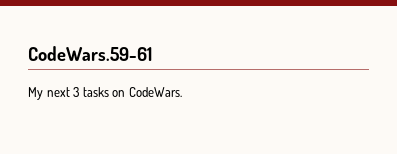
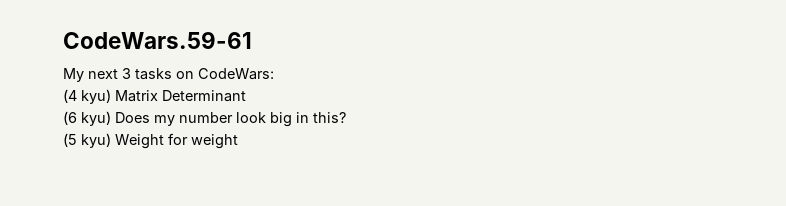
- My next 3 tasks on CodeWars.
+ My next 3 tasks on CodeWars:
+ (4 kyu) Matrix Determinant
+ (6 kyu) Does my number look big in this?
+ (5 kyu) Weight for weight

